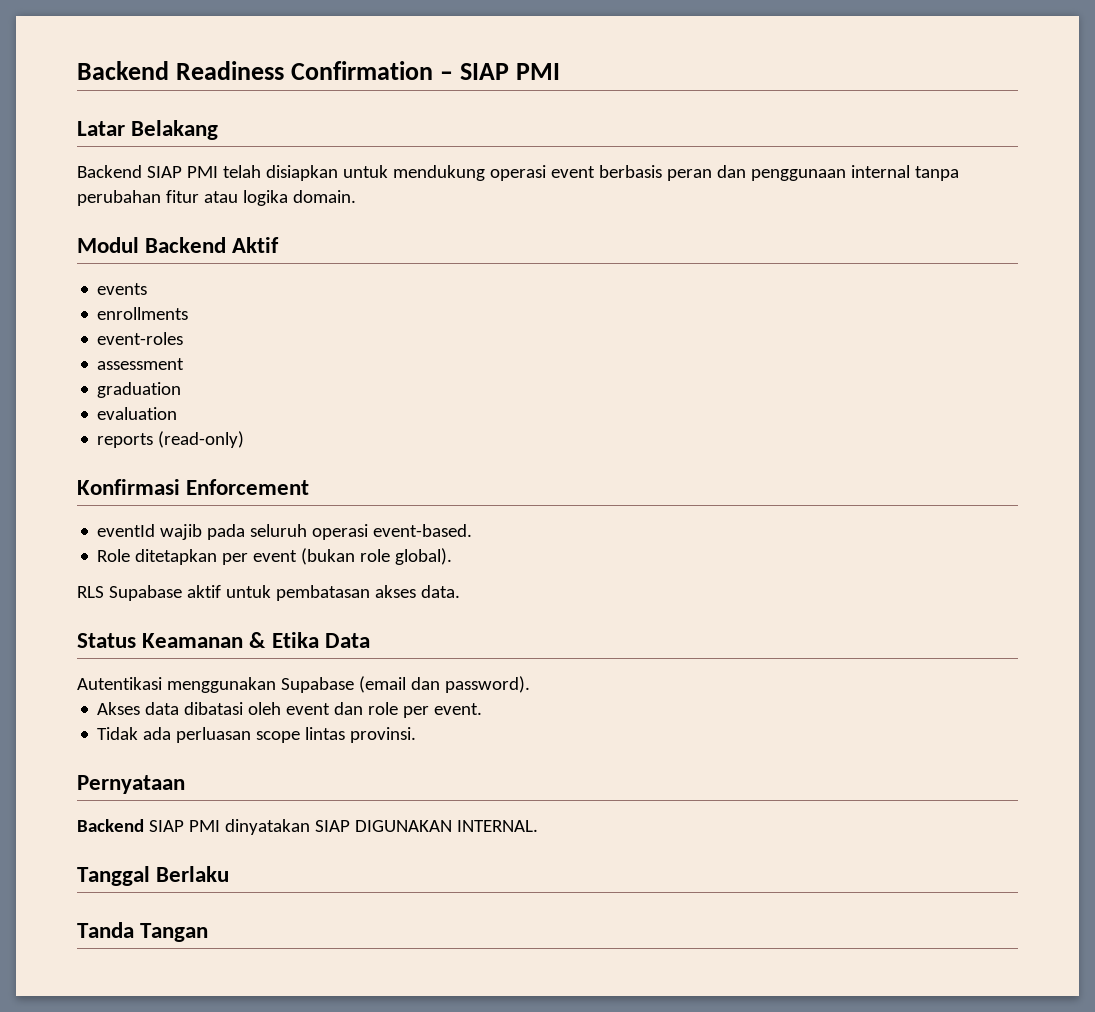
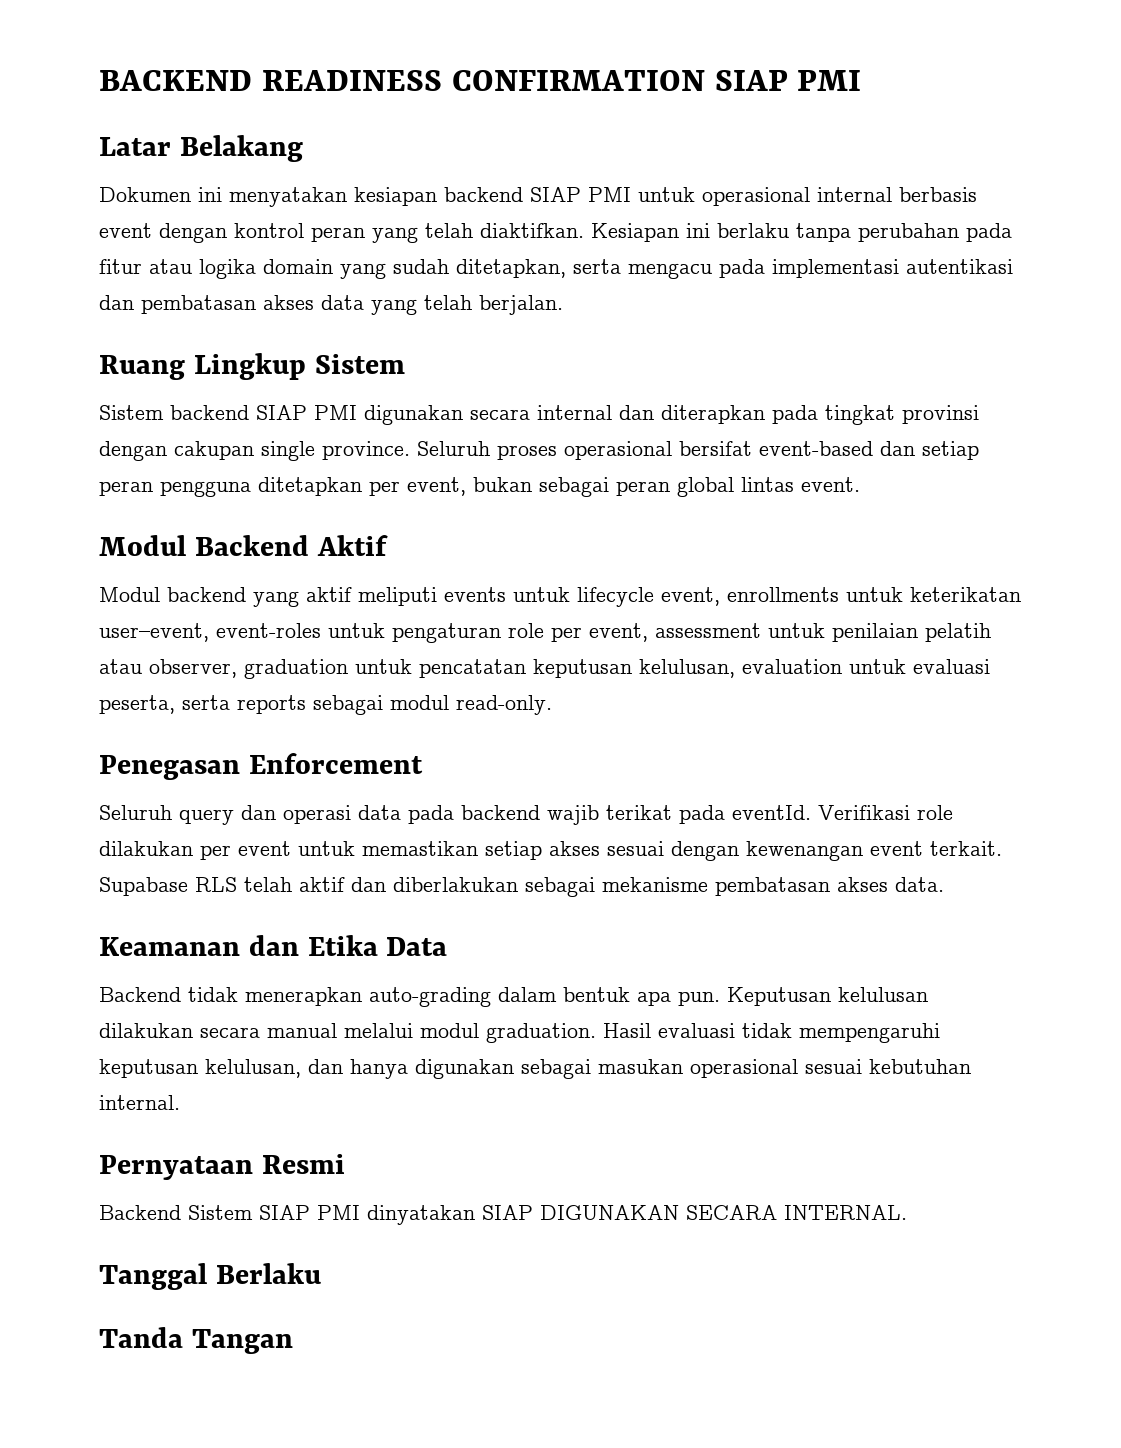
- Backend Readiness Confirmation – SIAP PMI
+ BACKEND READINESS CONFIRMATION SIAP PMI
- Backend SIAP PMI telah disiapkan untuk mendukung operasi event berbasis peran dan penggunaan internal tanpa perubahan fitur atau logika domain.
+ Dokumen ini menyatakan kesiapan backend SIAP PMI untuk operasional internal berbasis event dengan kontrol peran yang telah diaktifkan. Kesiapan ini berlaku tanpa perubahan pada fitur atau logika domain yang sudah ditetapkan, serta mengacu pada implementasi autentikasi dan pembatasan akses data yang telah berjalan.
+ Ruang Lingkup Sistem
+ Sistem backend SIAP PMI digunakan secara internal dan diterapkan pada tingkat provinsi dengan cakupan single province. Seluruh proses operasional bersifat event-based dan setiap peran pengguna ditetapkan per event, bukan sebagai peran global lintas event.
  Modul Backend Aktif
- events
- enrollments
- event-roles
- assessment
- graduation
- evaluation
- reports (read-only)
- Konfirmasi Enforcement
- eventId wajib pada seluruh operasi event-based.
- Role ditetapkan per event (bukan role global).
- RLS Supabase aktif untuk pembatasan akses data.
+ Modul backend yang aktif meliputi events untuk lifecycle event, enrollments untuk keterikatan user–event, event-roles untuk pengaturan role per event, assessment untuk penilaian pelatih atau observer, graduation untuk pencatatan keputusan kelulusan, evaluation untuk evaluasi peserta, serta reports sebagai modul read-only.
+ Penegasan Enforcement
+ Seluruh query dan operasi data pada backend wajib terikat pada eventId. Verifikasi role dilakukan per event untuk memastikan setiap akses sesuai dengan kewenangan event terkait. Supabase RLS telah aktif dan diberlakukan sebagai mekanisme pembatasan akses data.
- Status Keamanan & Etika Data
+ Keamanan dan Etika Data
- Autentikasi menggunakan Supabase (email dan password).
- Akses data dibatasi oleh event dan role per event.
- Tidak ada perluasan scope lintas provinsi.
+ Backend tidak menerapkan auto-grading dalam bentuk apa pun. Keputusan kelulusan dilakukan secara manual melalui modul graduation. Hasil evaluasi tidak mempengaruhi keputusan kelulusan, dan hanya digunakan sebagai masukan operasional sesuai kebutuhan internal.
- Pernyataan
- Backend SIAP PMI dinyatakan SIAP DIGUNAKAN INTERNAL.
+ Pernyataan Resmi
+ Backend Sistem SIAP PMI dinyatakan SIAP DIGUNAKAN SECARA INTERNAL.

